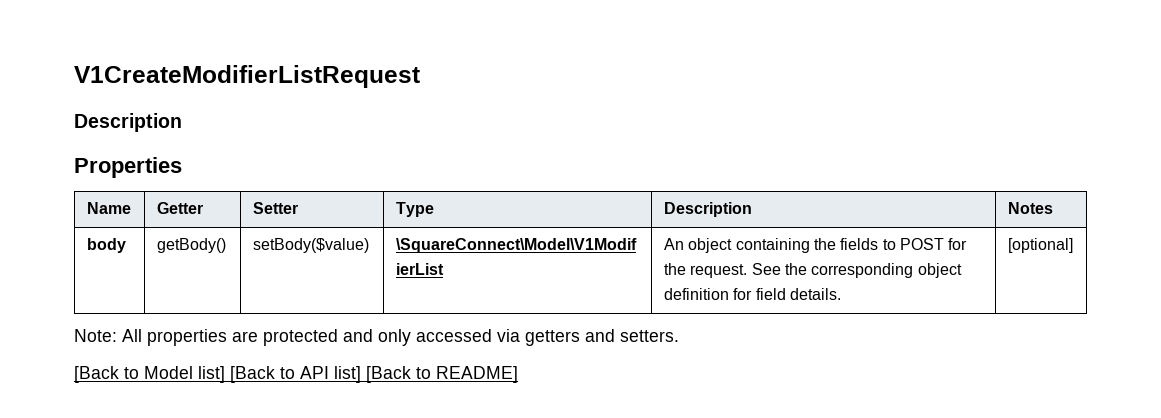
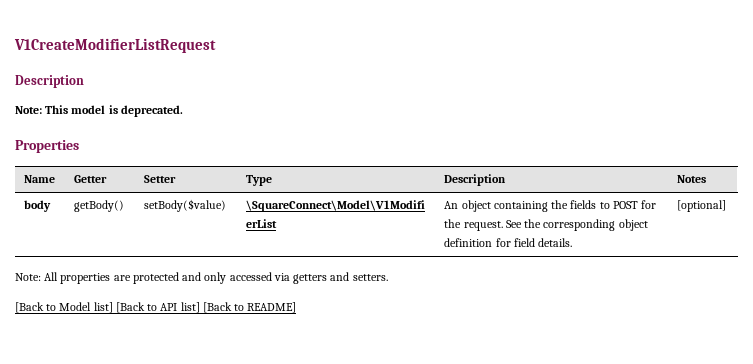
+ Note: This model is deprecated.

